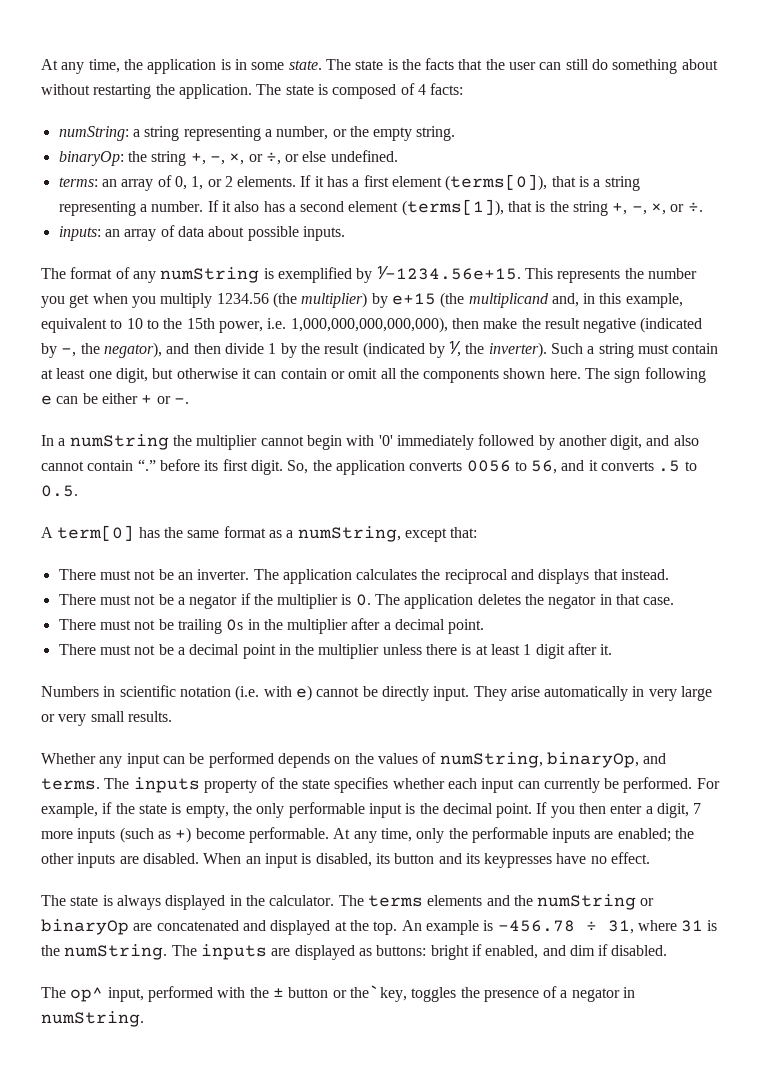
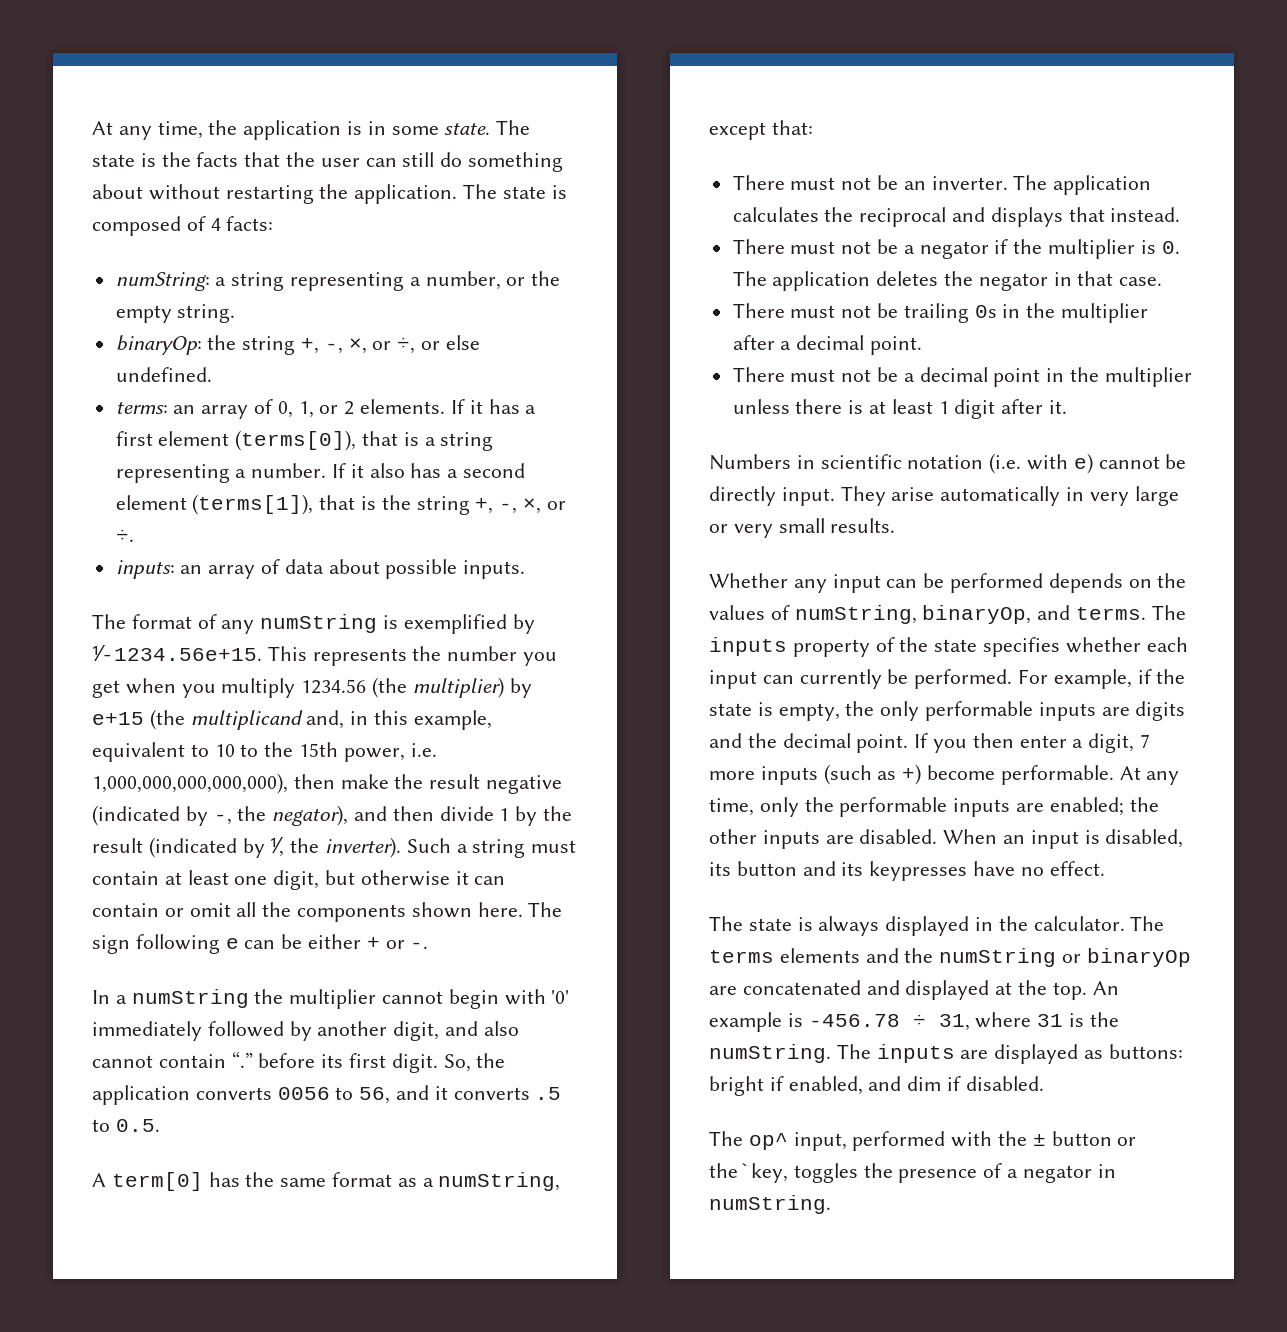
- For example, if the state is empty, the only performable input is the decimal point.
+ For example, if the state is empty, the only performable inputs are digits and the decimal point.

